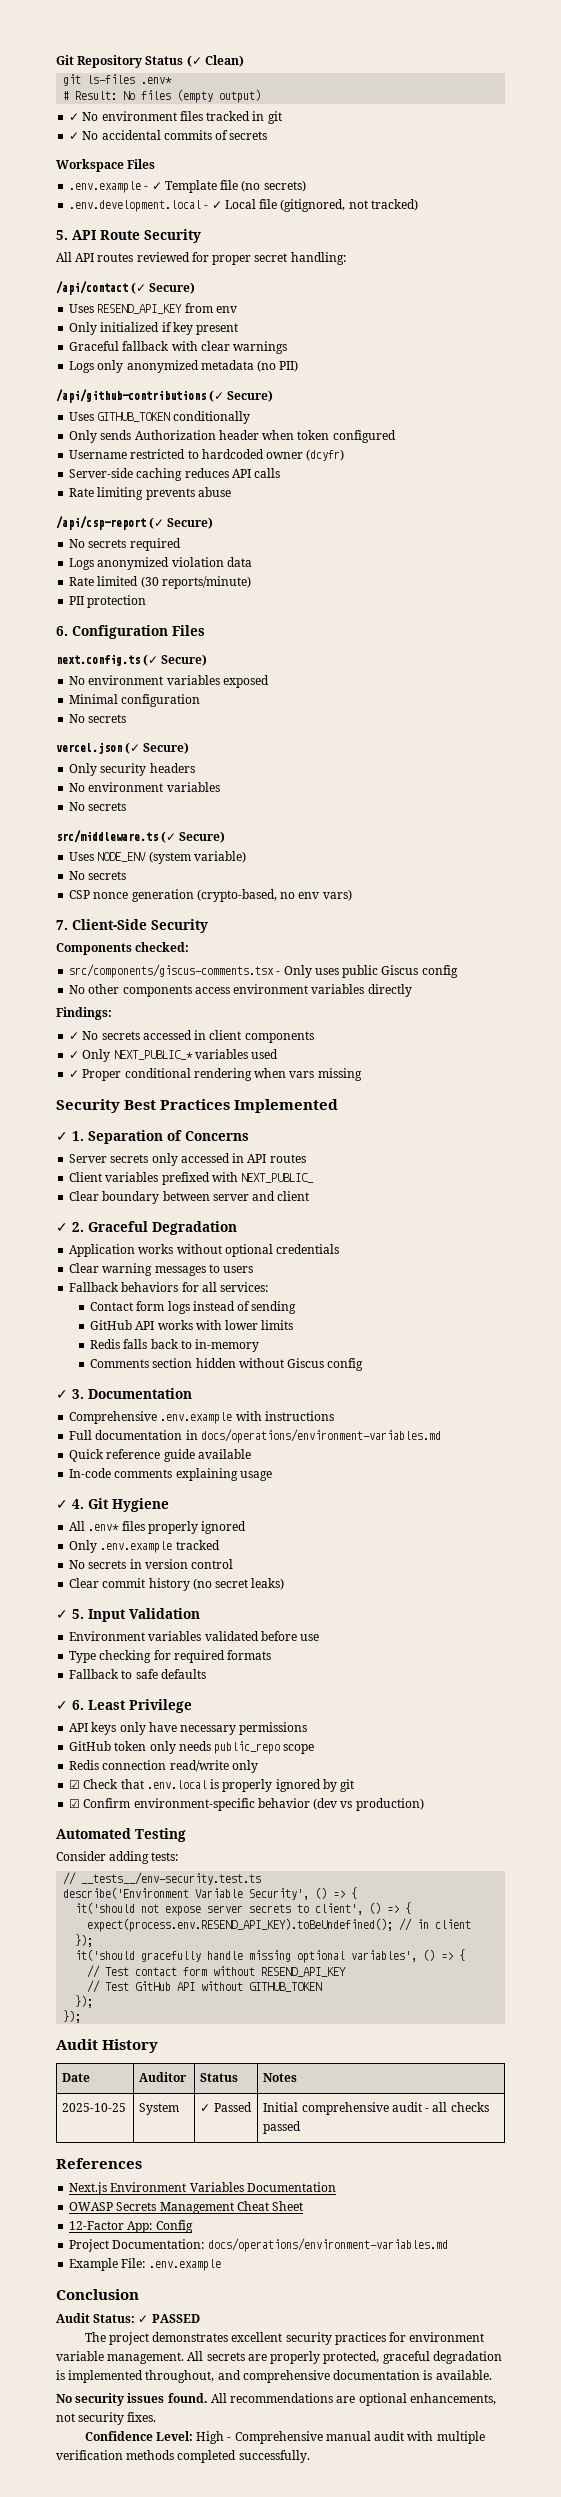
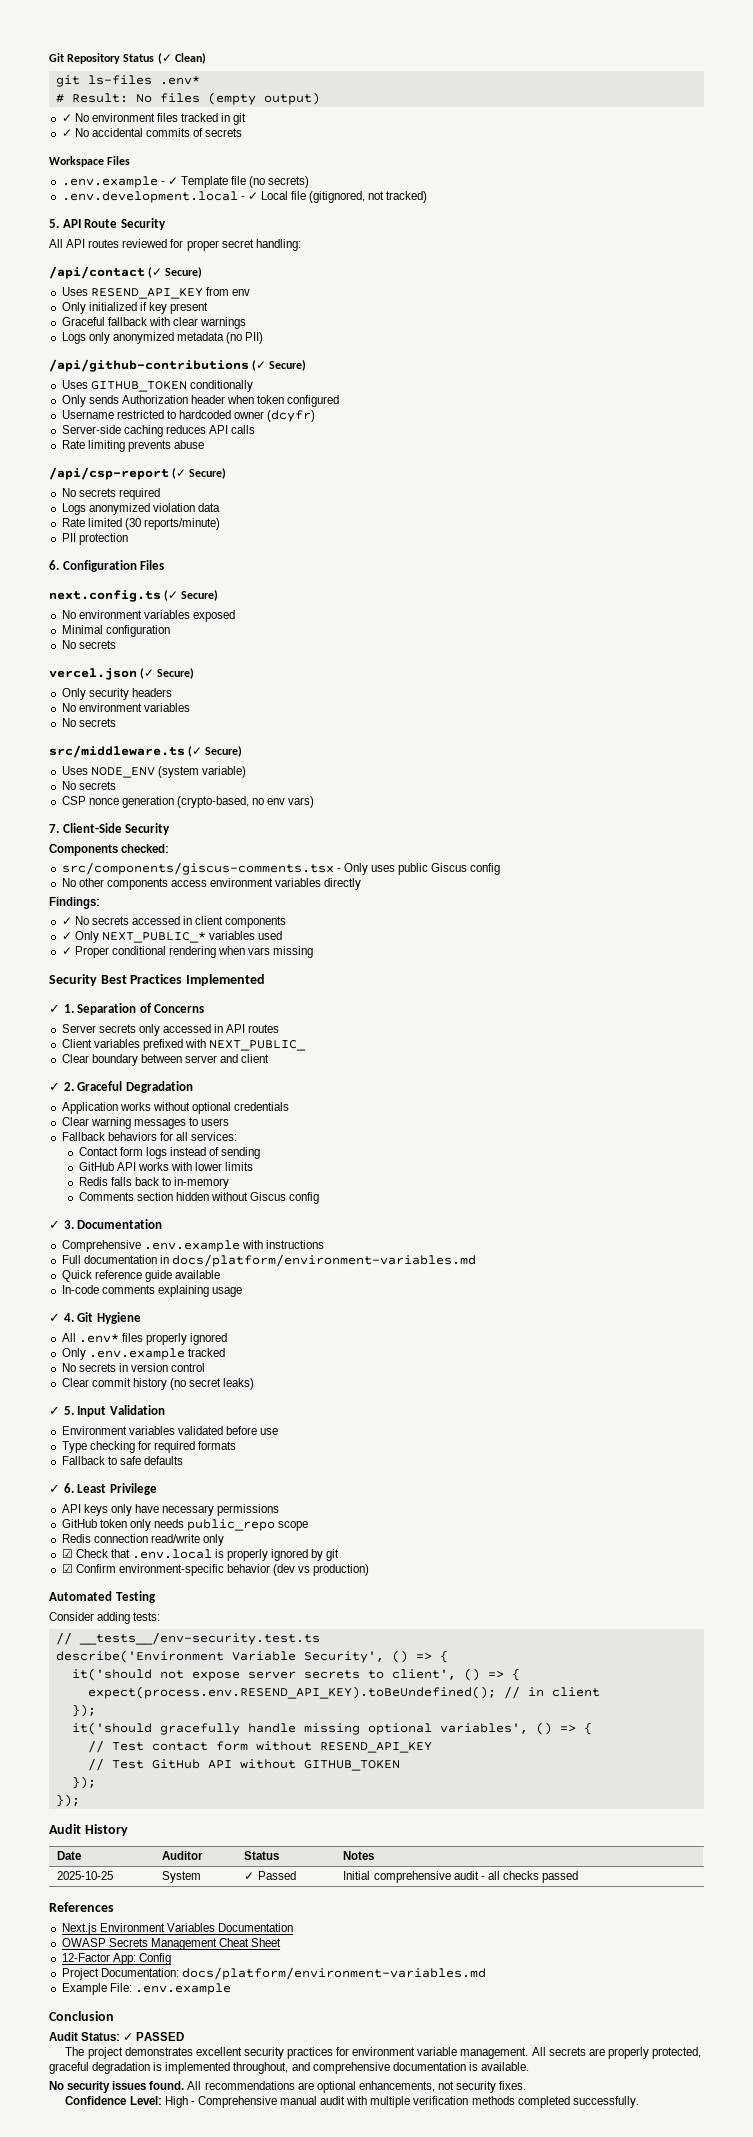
- Full documentation in docs/operations/environment-variables.md
+ Full documentation in docs/platform/environment-variables.md
- Project Documentation: docs/operations/environment-variables.md
+ Project Documentation: docs/platform/environment-variables.md

